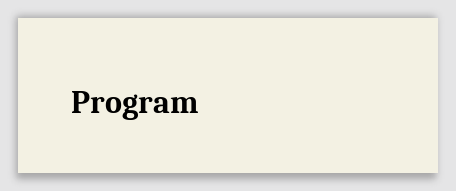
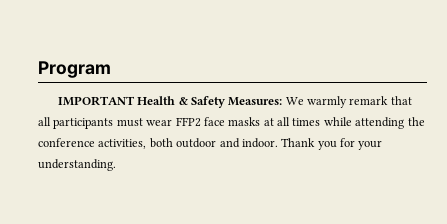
+ IMPORTANT Health & Safety Measures: We warmly remark that all participants must wear FFP2 face masks at all times while attending the conference activities, both outdoor and indoor. Thank you for your understanding.

